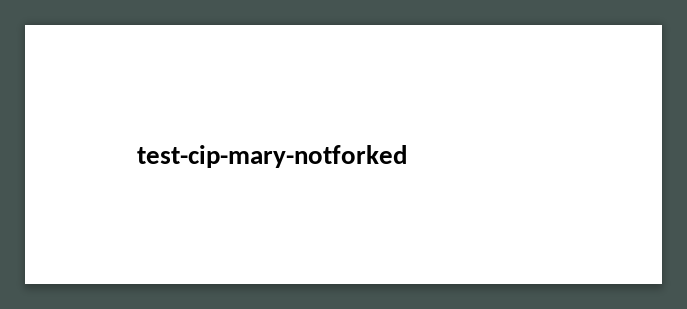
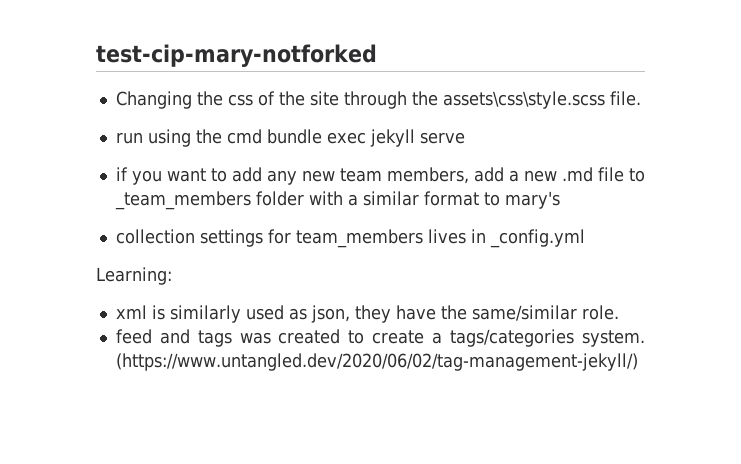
+ Changing the css of the site through the assets\css\style.scss file.
+ run using the cmd bundle exec jekyll serve
+ if you want to add any new team members, add a new .md file to _team_members folder with a similar format to mary's
+ collection settings for team_members lives in _config.yml
+ Learning:
+ xml is similarly used as json, they have the same/similar role.
+ feed and tags was created to create a tags/categories system. (https://www.untangled.dev/2020/06/02/tag-management-jekyll/)

